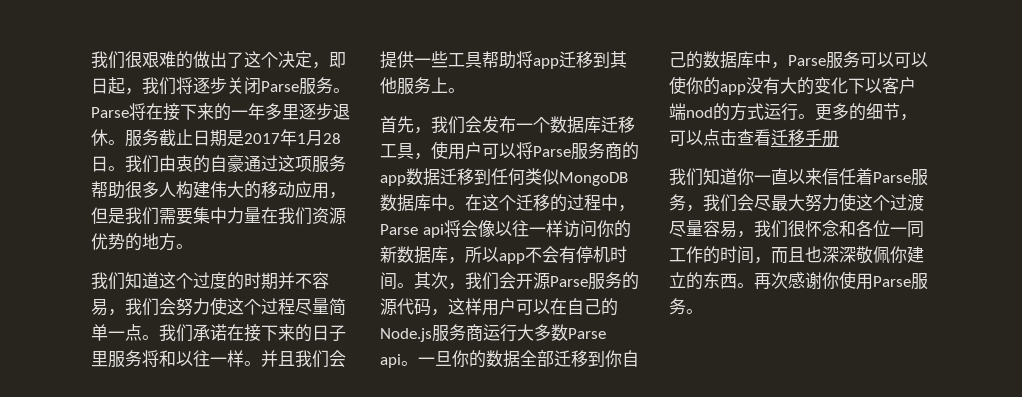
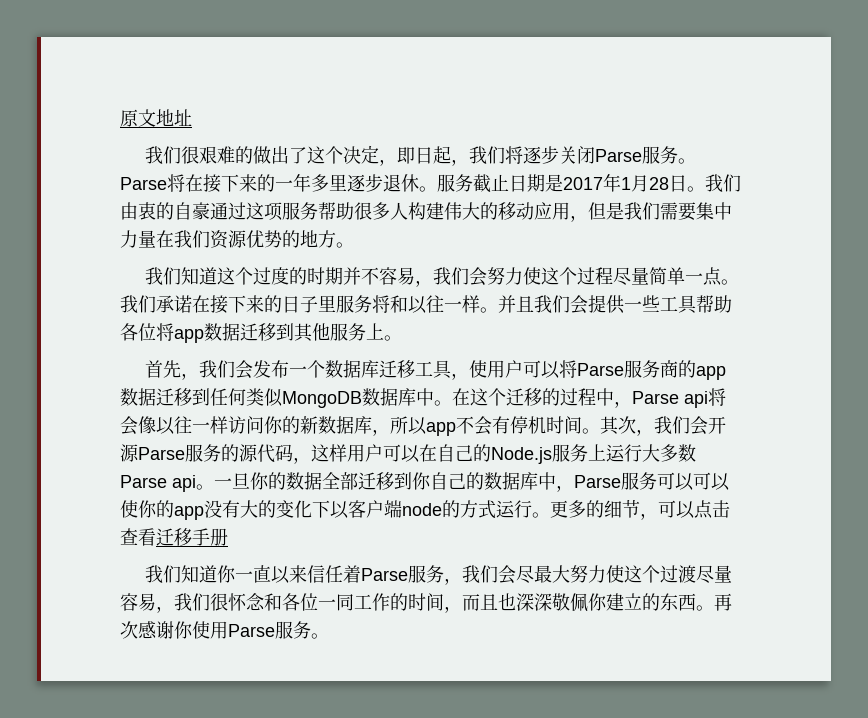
+ 原文地址
- 并且我们会提供一些工具帮助将app迁移到其他服务上。
+ 并且我们会提供一些工具帮助各位将app数据迁移到其他服务上。
- 其次，我们会开源Parse服务的源代码，这样用户可以在自己的Node.js服务商运行大多数Parse api。
+ 其次，我们会开源Parse服务的源代码，这样用户可以在自己的Node.js服务上运行大多数Parse api。
- 一旦你的数据全部迁移到你自己的数据库中，Parse服务可以可以使你的app没有大的变化下以客户端nod的方式运行。
+ 一旦你的数据全部迁移到你自己的数据库中，Parse服务可以可以使你的app没有大的变化下以客户端node的方式运行。

